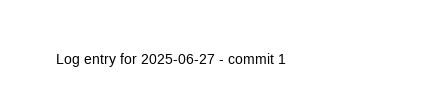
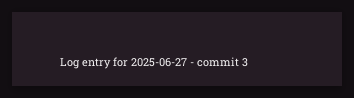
- Log entry for 2025-06-27 - commit 1
+ Log entry for 2025-06-27 - commit 3

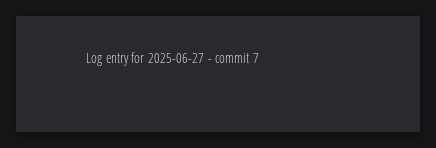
- Log entry for 2025-06-27 - commit 3
+ Log entry for 2025-06-27 - commit 7

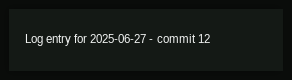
- Log entry for 2025-06-27 - commit 7
+ Log entry for 2025-06-27 - commit 12

